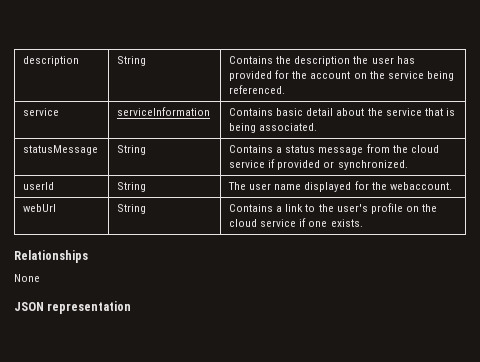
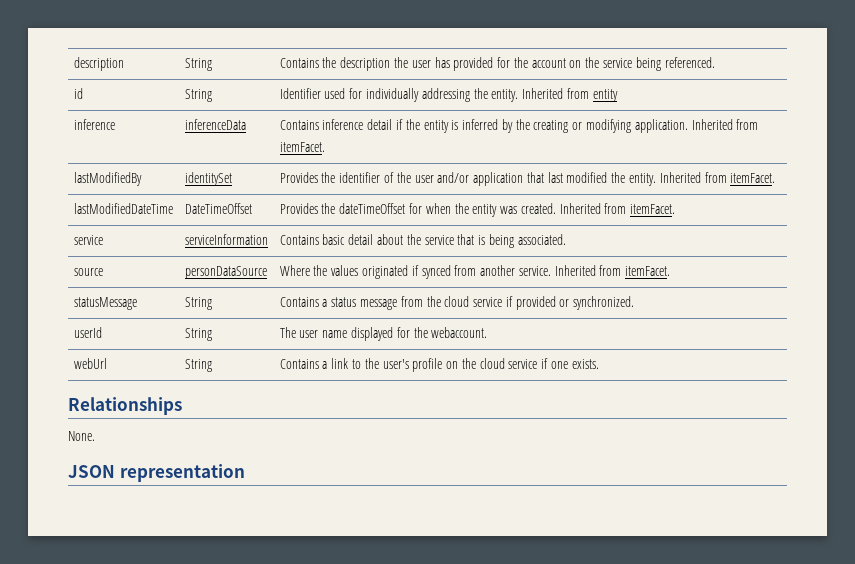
+ id | String | Identifier used for individually addressing the entity. Inherited from entity
+ inference | inferenceData | Contains inference detail if the entity is inferred by the creating or modifying application. Inherited from itemFacet.
+ lastModifiedBy | identitySet | Provides the identifier of the user and/or application that last modified the entity. Inherited from itemFacet.
+ lastModifiedDateTime | DateTimeOffset | Provides the dateTimeOffset for when the entity was created. Inherited from itemFacet.
+ source | personDataSource | Where the values originated if synced from another service. Inherited from itemFacet.
- None
+ None.

